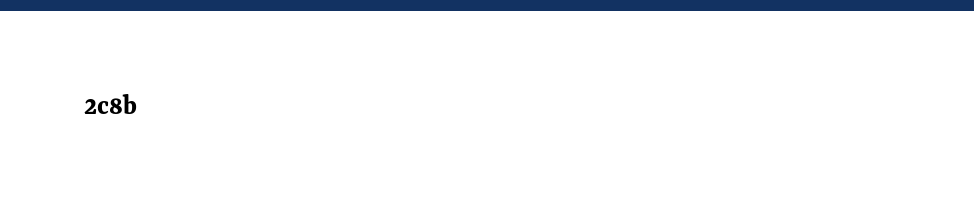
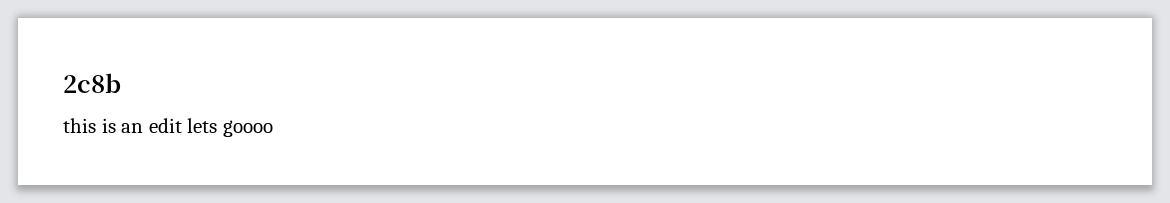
+ this is an edit lets goooo

